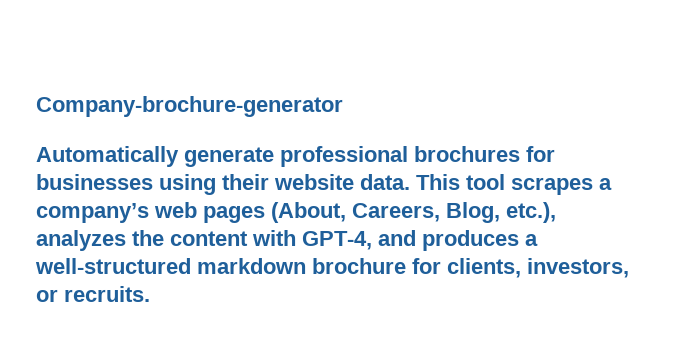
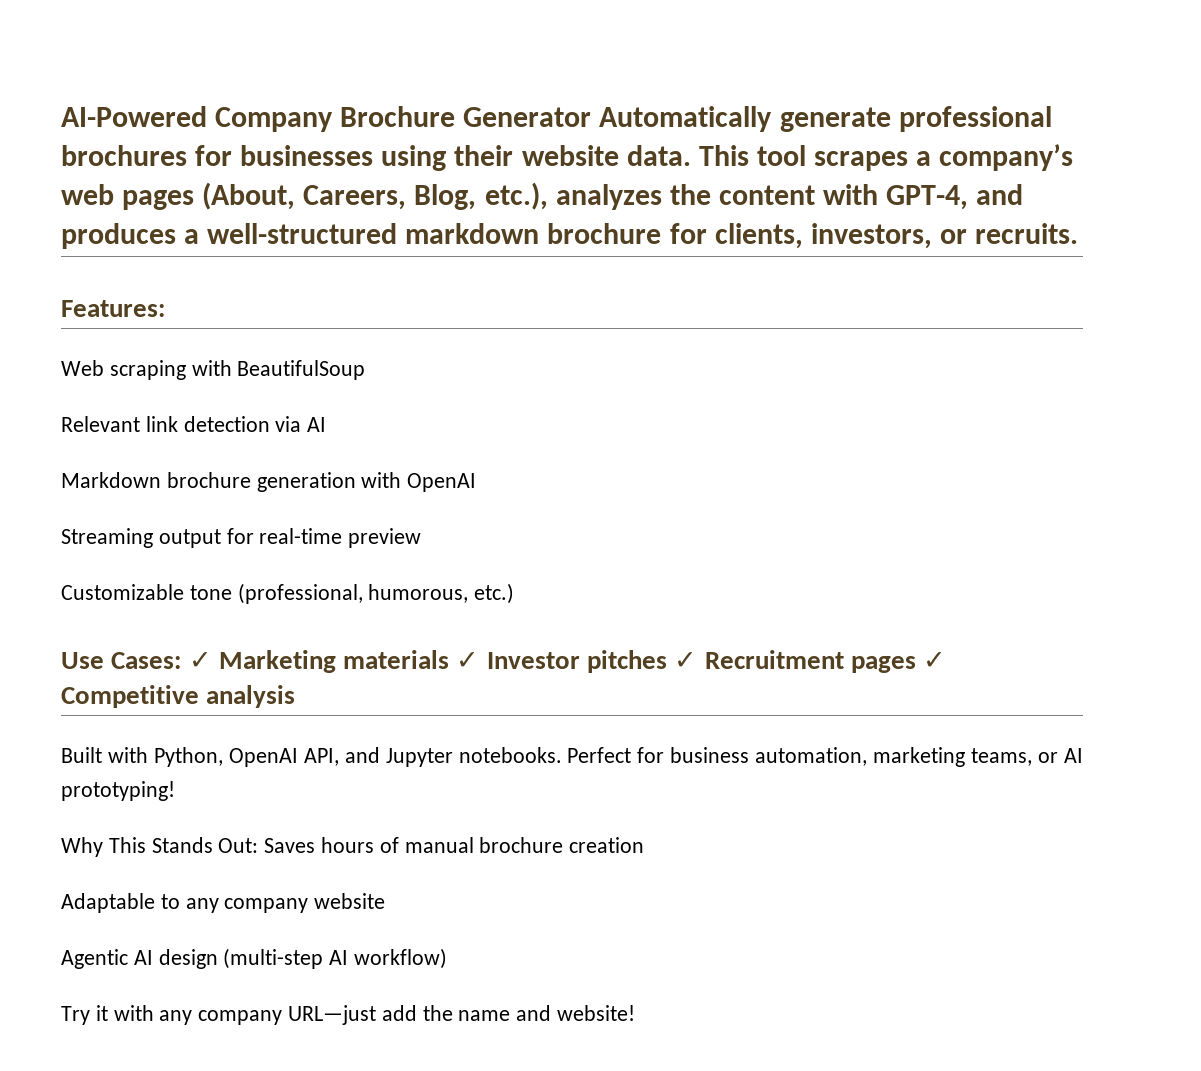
- Company-brochure-generator
- Automatically generate professional brochures for businesses using their website data.
+ AI-Powered Company Brochure Generator Automatically generate professional brochures for businesses using their website data.
+ Features:
+ Web scraping with BeautifulSoup
+ Relevant link detection via AI
+ Markdown brochure generation with OpenAI
+ Streaming output for real-time preview
+ Customizable tone (professional, humorous, etc.)
+ Use Cases: ✓ Marketing materials ✓ Investor pitches ✓ Recruitment pages ✓ Competitive analysis
+ Built with Python, OpenAI API, and Jupyter notebooks. Perfect for business automation, marketing teams, or AI prototyping!
+ Why This Stands Out: Saves hours of manual brochure creation
+ Adaptable to any company website
+ Agentic AI design (multi-step AI workflow)
+ Try it with any company URL—just add the name and website!

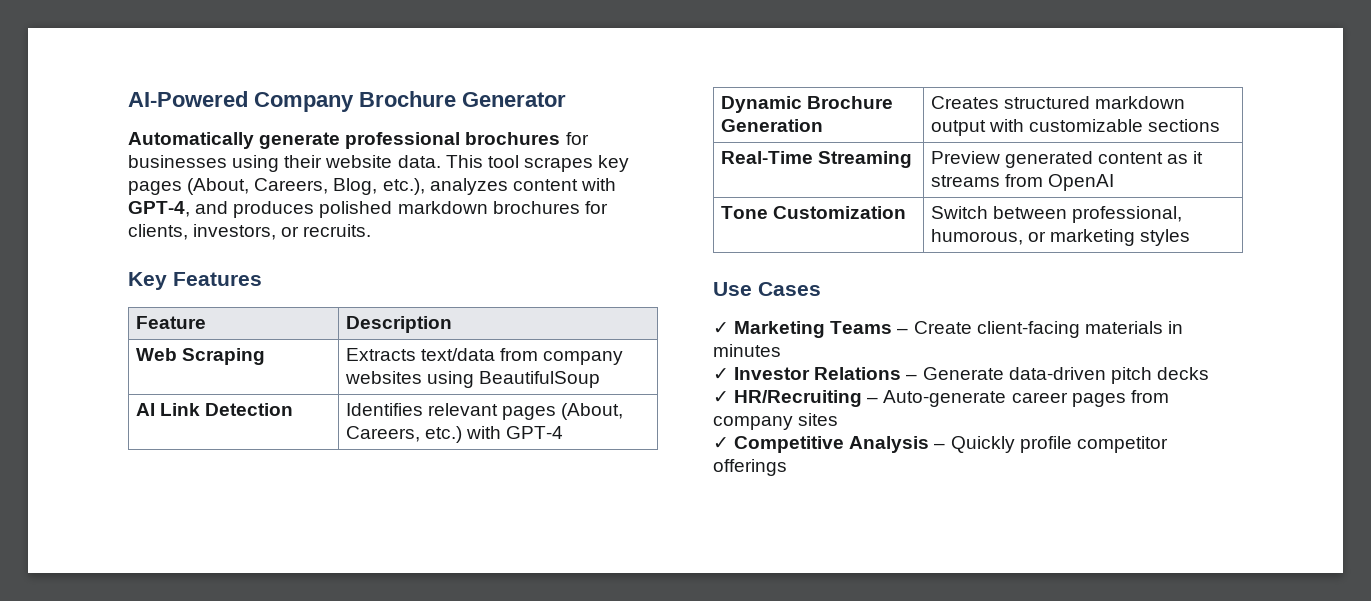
- AI-Powered Company Brochure Generator Automatically generate professional brochures for businesses using their website data.
+ AI-Powered Company Brochure Generator
+ Automatically generate professional brochures for businesses using their website data.
- This tool scrapes a company’s web pages (About, Careers, Blog, etc.), analyzes the content with GPT-4, and produces a well-structured markdown brochure for clients, investors, or recruits.
+ This tool scrapes key pages (About, Careers, Blog, etc.), analyzes content with GPT-4, and produces polished markdown brochures for clients, investors, or recruits.
- Features:
- Web scraping with BeautifulSoup
- Relevant link detection via AI
- Markdown brochure generation with OpenAI
- Streaming output for real-time preview
- Customizable tone (professional, humorous, etc.)
+ Key Features
+ Feature | Description
+ Web Scraping | Extracts text/data from company websites using BeautifulSoup
+ AI Link Detection | Identifies relevant pages (About, Careers, etc.) with GPT-4
+ Dynamic Brochure Generation | Creates structured markdown output with customizable sections
+ Real-Time Streaming | Preview generated content as it streams from OpenAI
+ Tone Customization | Switch between professional, humorous, or marketing styles
- Use Cases: ✓ Marketing materials ✓ Investor pitches ✓ Recruitment pages ✓ Competitive analysis
- Built with Python, OpenAI API, and Jupyter notebooks. Perfect for business automation, marketing teams, or AI prototyping!
- Why This Stands Out: Saves hours of manual brochure creation
- Adaptable to any company website
- Agentic AI design (multi-step AI workflow)
- Try it with any company URL—just add the name and website!
+ Use Cases
+ ✓ Marketing Teams – Create client-facing materials in minutes
+ ✓ Investor Relations – Generate data-driven pitch decks
+ ✓ HR/Recruiting – Auto-generate career pages from company sites
+ ✓ Competitive Analysis – Quickly profile competitor offerings

